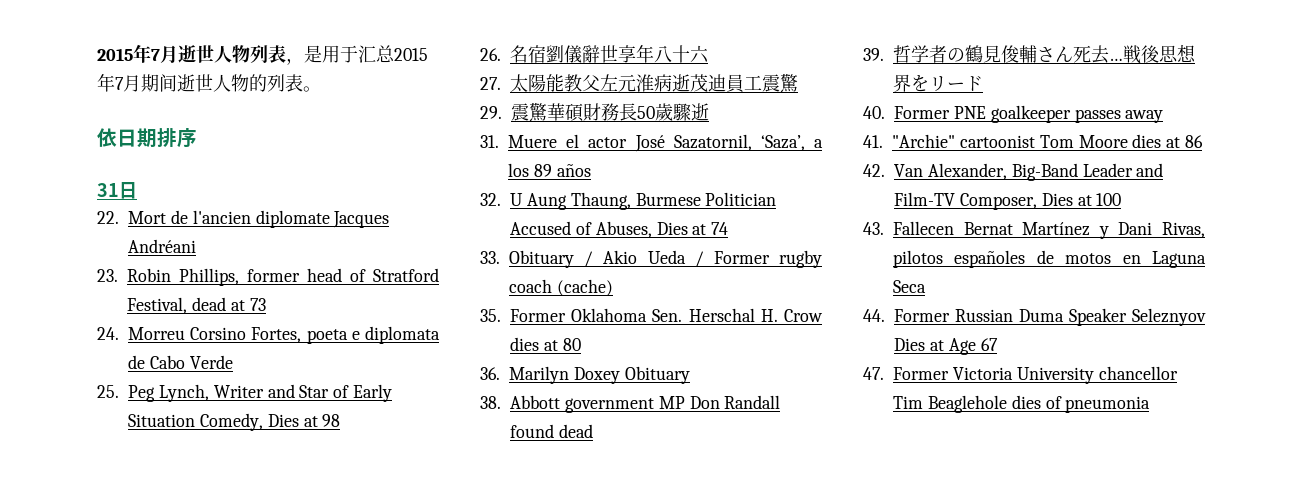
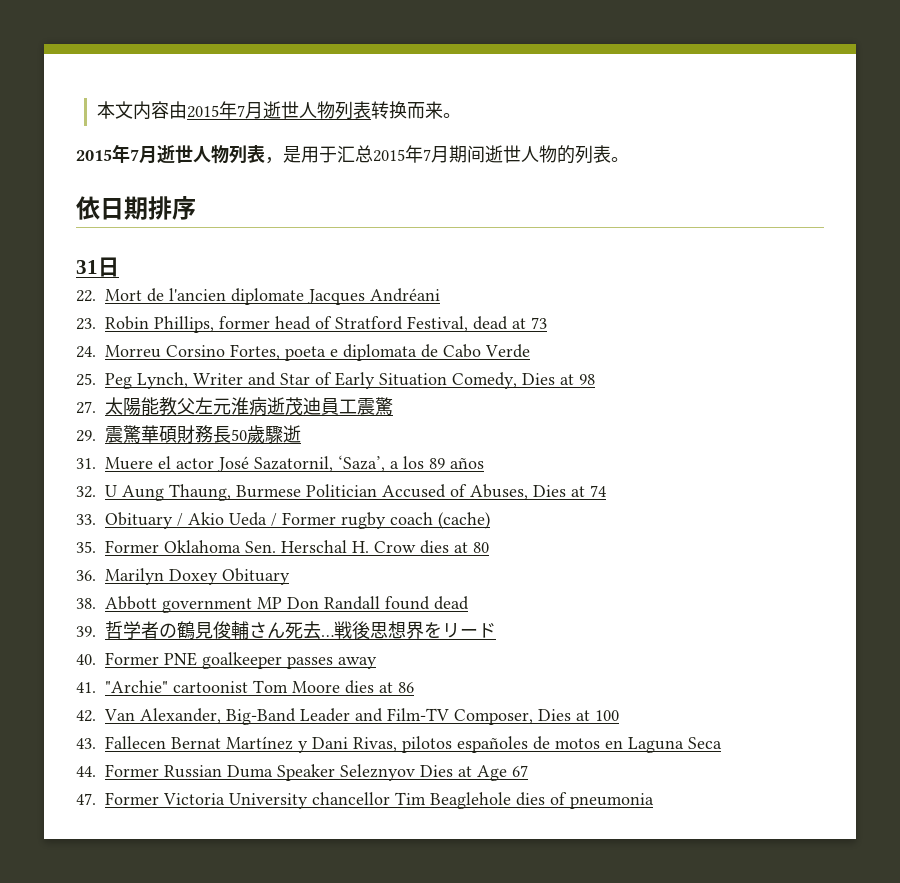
+ 本文内容由2015年7月逝世人物列表转换而来。
- 26.名宿劉儀辭世享年八十六

